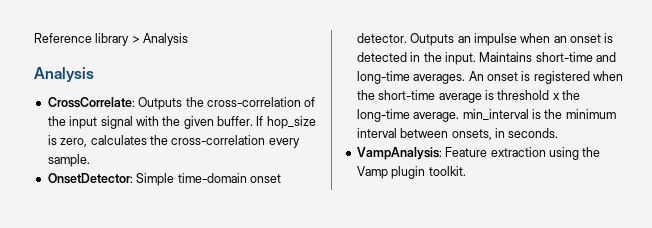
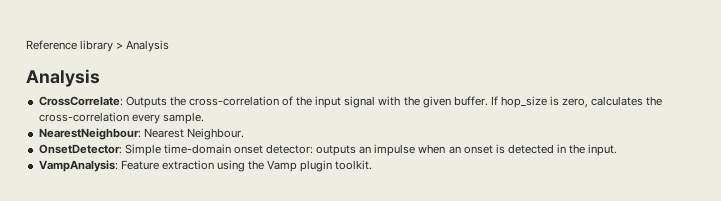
+ NearestNeighbour: Nearest Neighbour.
- OnsetDetector: Simple time-domain onset detector. Outputs an impulse when an onset is detected in the input. Maintains short-time and long-time averages. An onset is registered when the short-time average is threshold x the long-time average. min_interval is the minimum interval between onsets, in seconds.
+ OnsetDetector: Simple time-domain onset detector: outputs an impulse when an onset is detected in the input.

